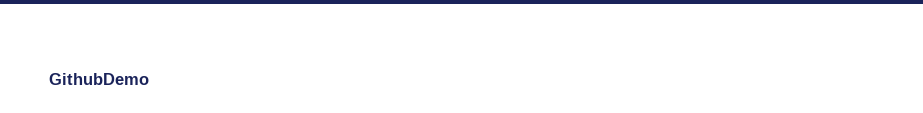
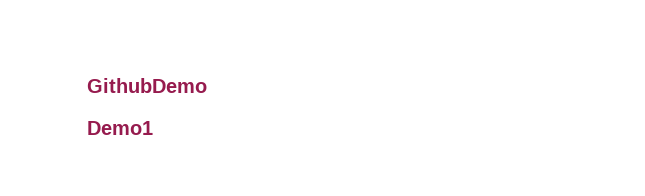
+ Demo1

